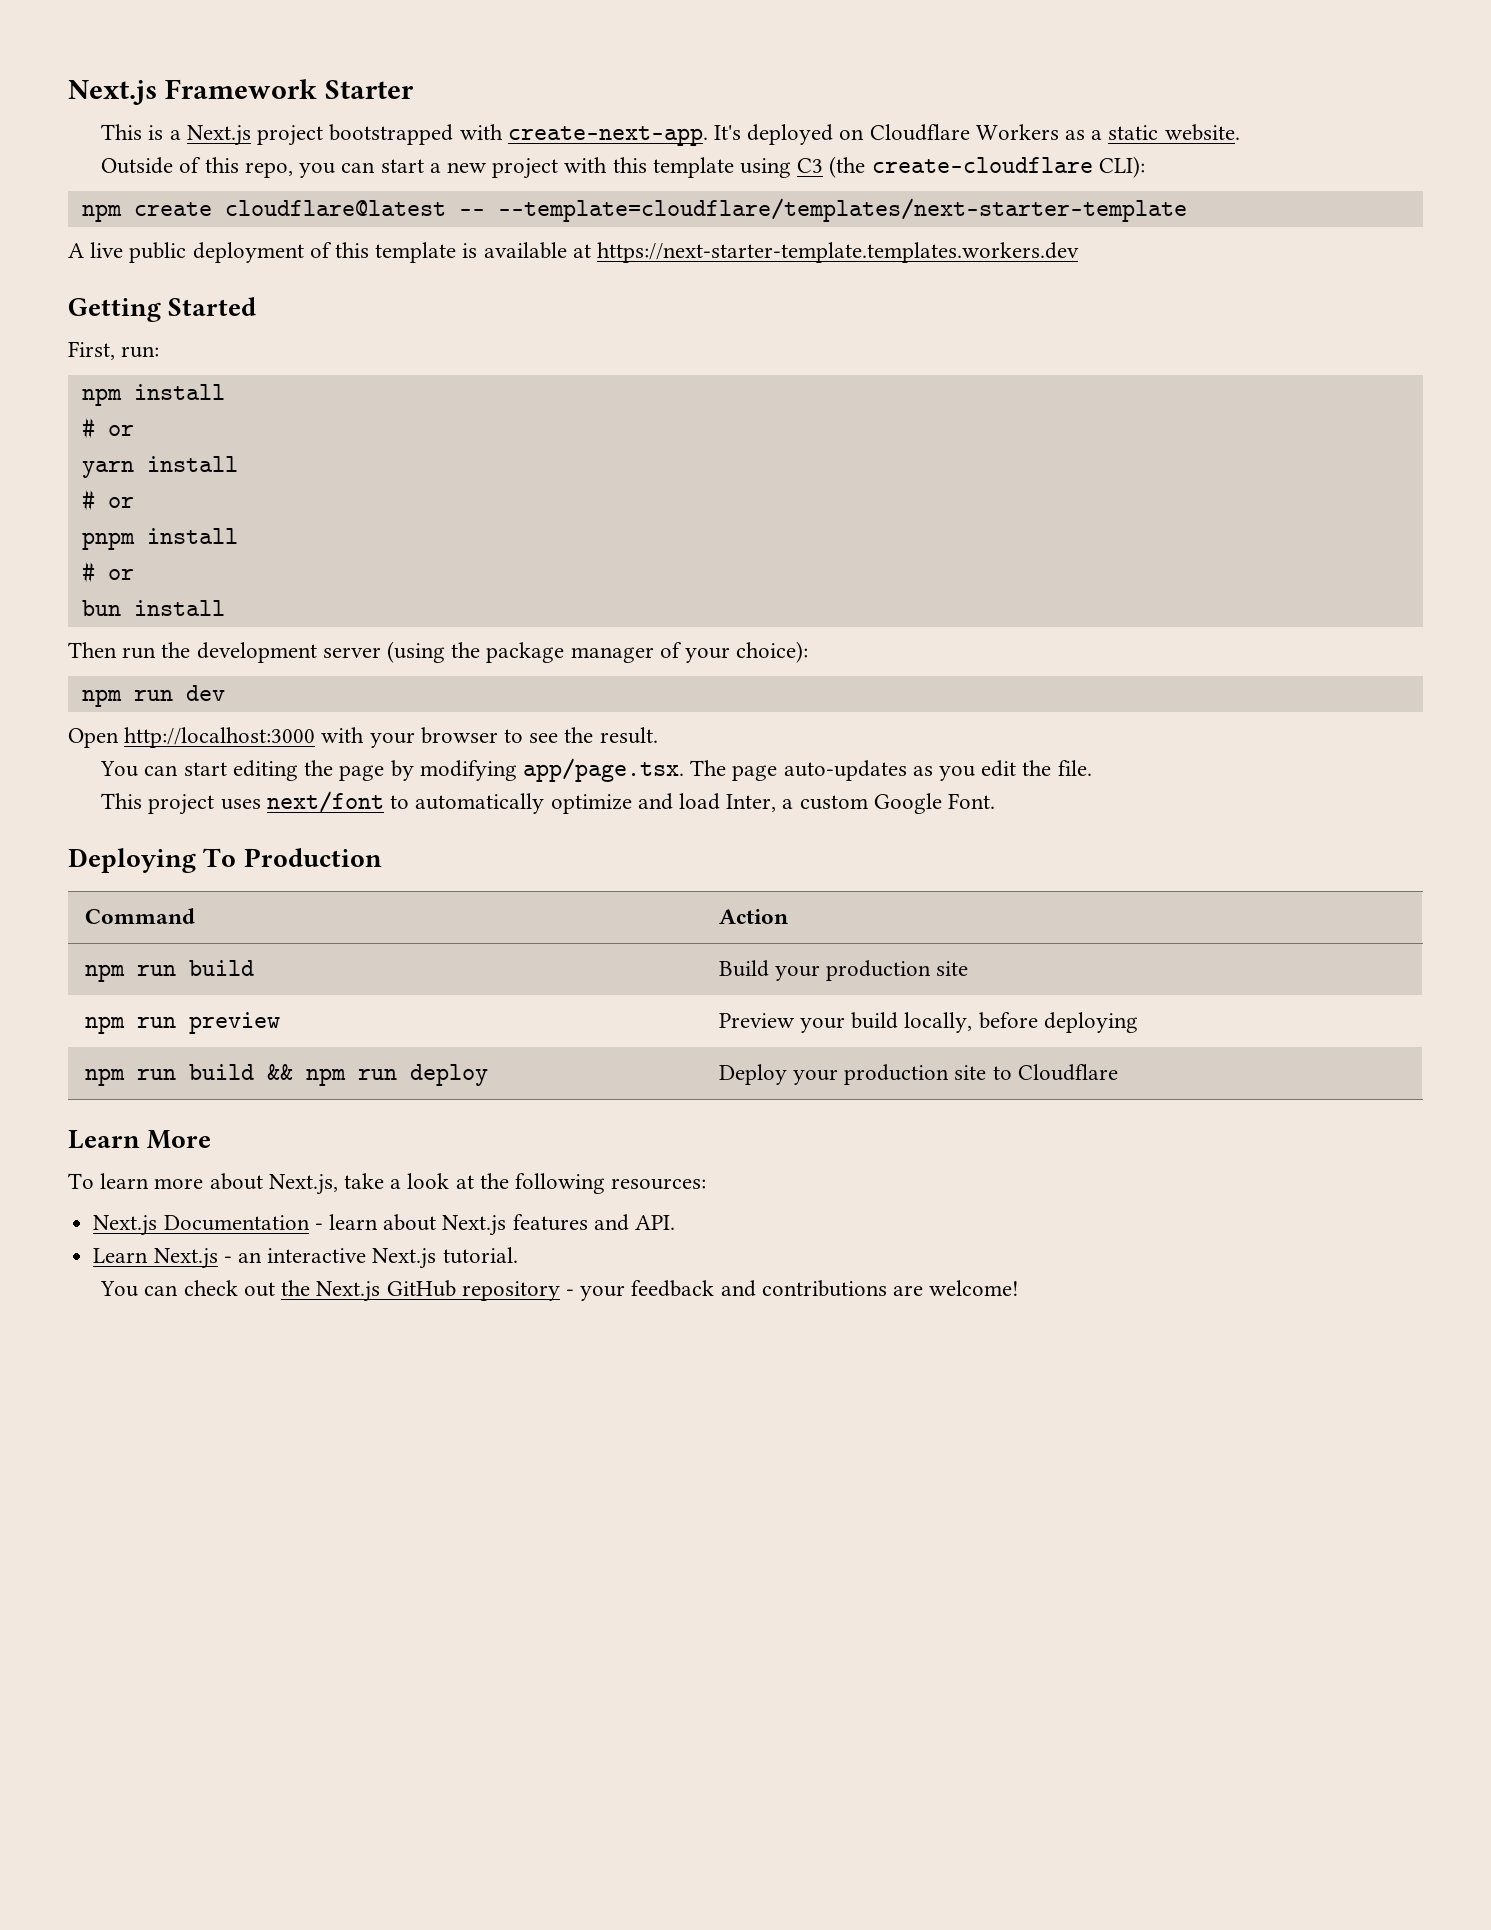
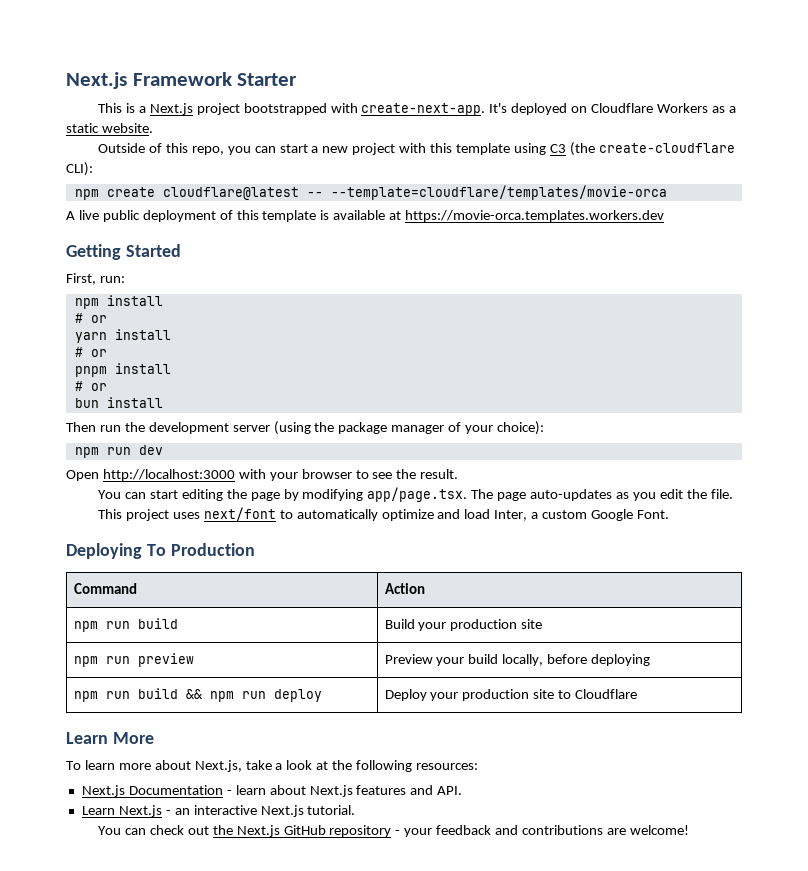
- npm create cloudflare@latest -- --template=cloudflare/templates/next-starter-template
+ npm create cloudflare@latest -- --template=cloudflare/templates/movie-orca
- A live public deployment of this template is available at https://next-starter-template.templates.workers.dev
+ A live public deployment of this template is available at https://movie-orca.templates.workers.dev

